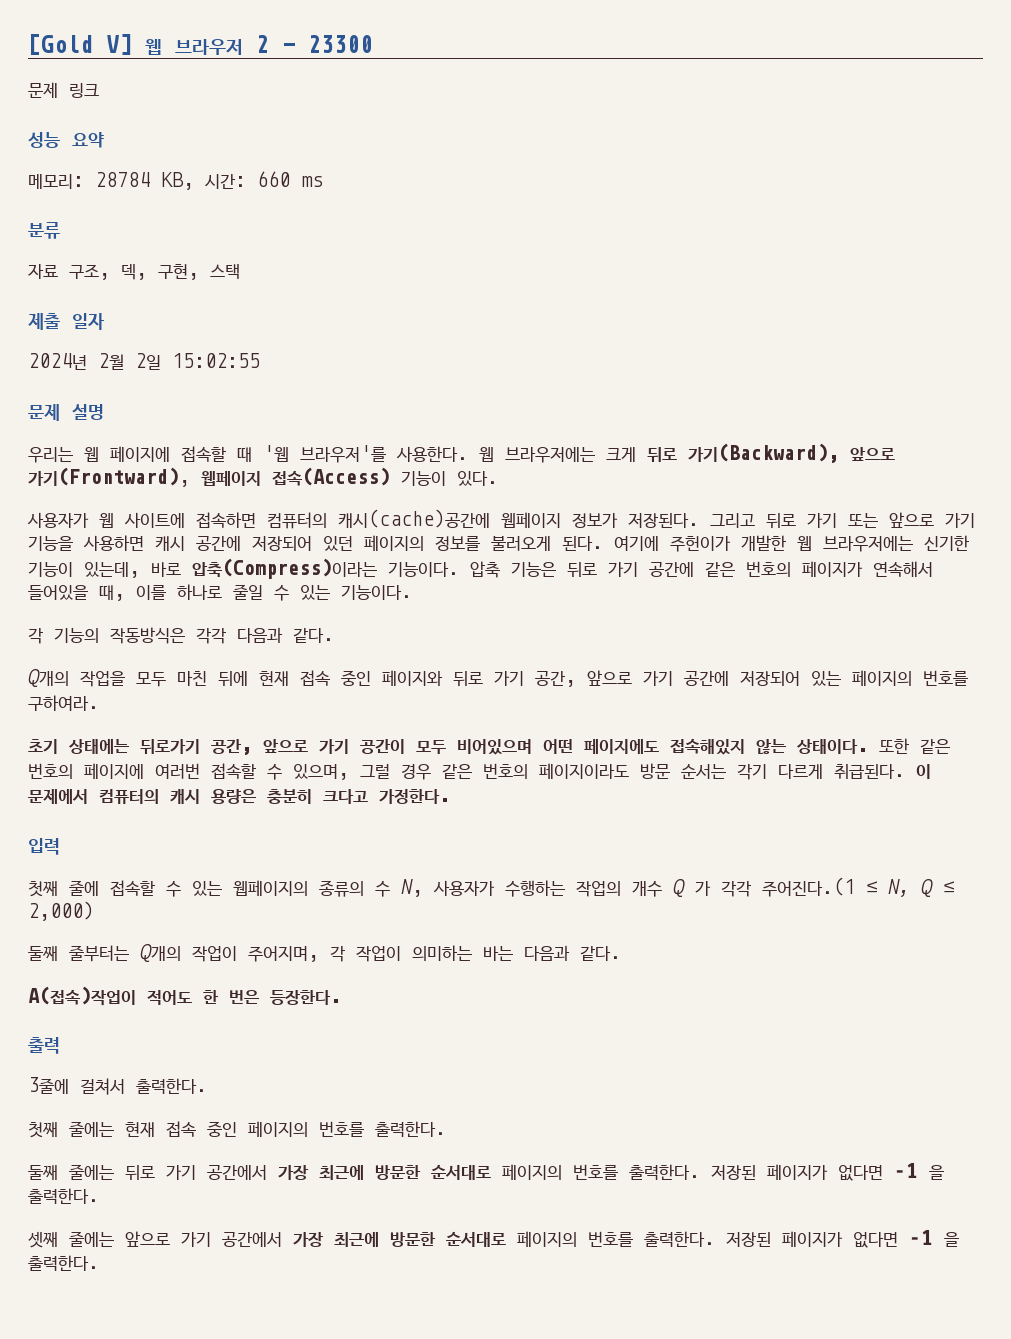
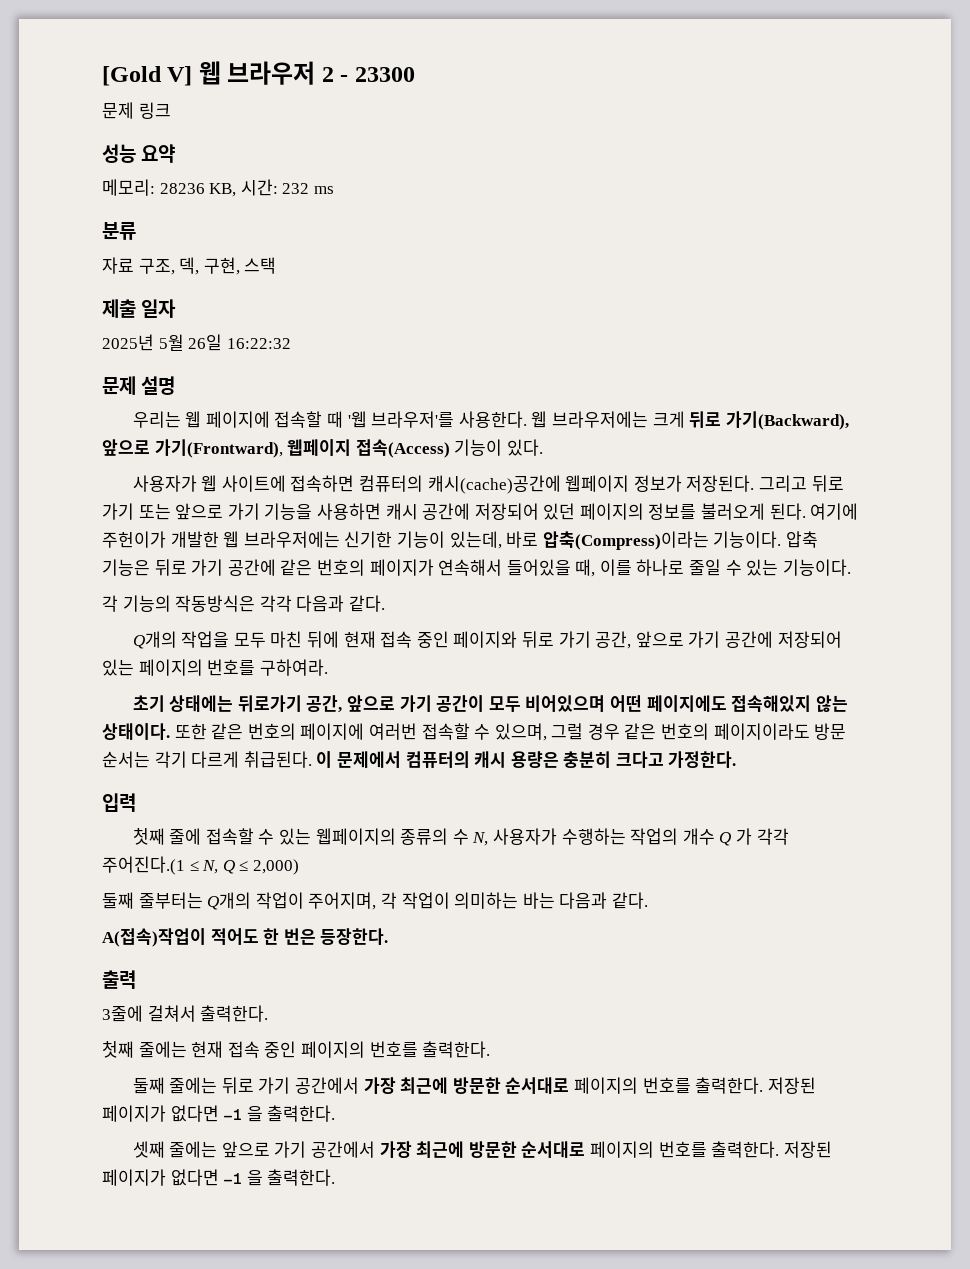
- 메모리: 28784 KB, 시간: 660 ms
+ 메모리: 28236 KB, 시간: 232 ms
- 2024년 2월 2일 15:02:55
+ 2025년 5월 26일 16:22:32

